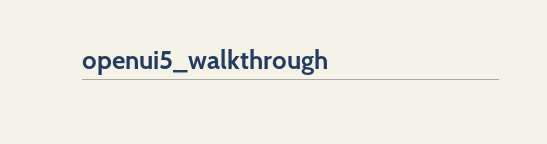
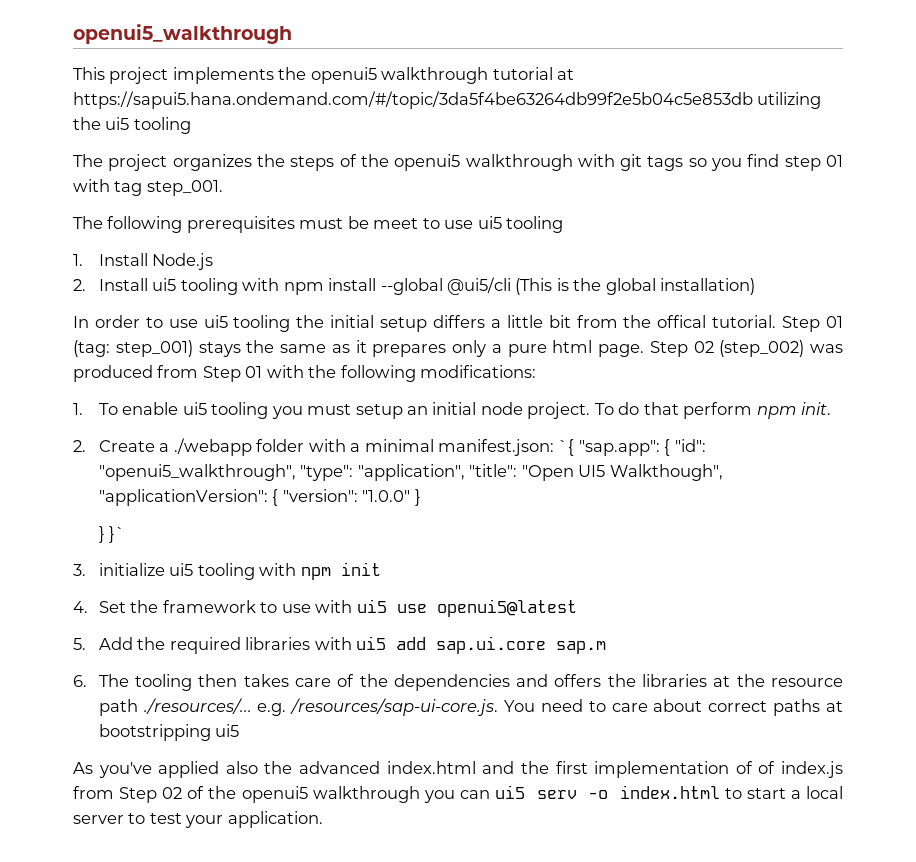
+ This project implements the openui5 walkthrough tutorial at https://sapui5.hana.ondemand.com/#/topic/3da5f4be63264db99f2e5b04c5e853db utilizing the ui5 tooling
+ The project organizes the steps of the openui5 walkthrough with git tags so you find step 01 with tag step_001.
+ The following prerequisites must be meet to use ui5 tooling
+ 1. Install Node.js
+ 2. Install ui5 tooling with npm install --global @ui5/cli (This is the global installation)
+ In order to use ui5 tooling the initial setup differs a little bit from the offical tutorial. Step 01 (tag: step_001) stays the same as it prepares only a pure html page. Step 02 (step_002) was produced from Step 01 with the following modifications:
+ 1. To enable ui5 tooling you must setup an initial node project. To do that perform npm init.
+ 2. Create a ./webapp folder with a minimal manifest.json: `{ "sap.app": { "id": "openui5_walkthrough", "type": "application", "title": "Open UI5 Walkthough", "applicationVersion": { "version": "1.0.0" }
+ } }`
+ 3. initialize ui5 tooling with npm init
+ 4. Set the framework to use with ui5 use openui5@latest
+ 5. Add the required libraries with ui5 add sap.ui.core sap.m
+ 6. The tooling then takes care of the dependencies and offers the libraries at the resource path ./resources/... e.g. /resources/sap-ui-core.js. You need to care about correct paths at bootstripping ui5
+ As you've applied also the advanced index.html and the first implementation of of index.js from Step 02 of the openui5 walkthrough you can ui5 serv -o index.html to start a local server to test your application.

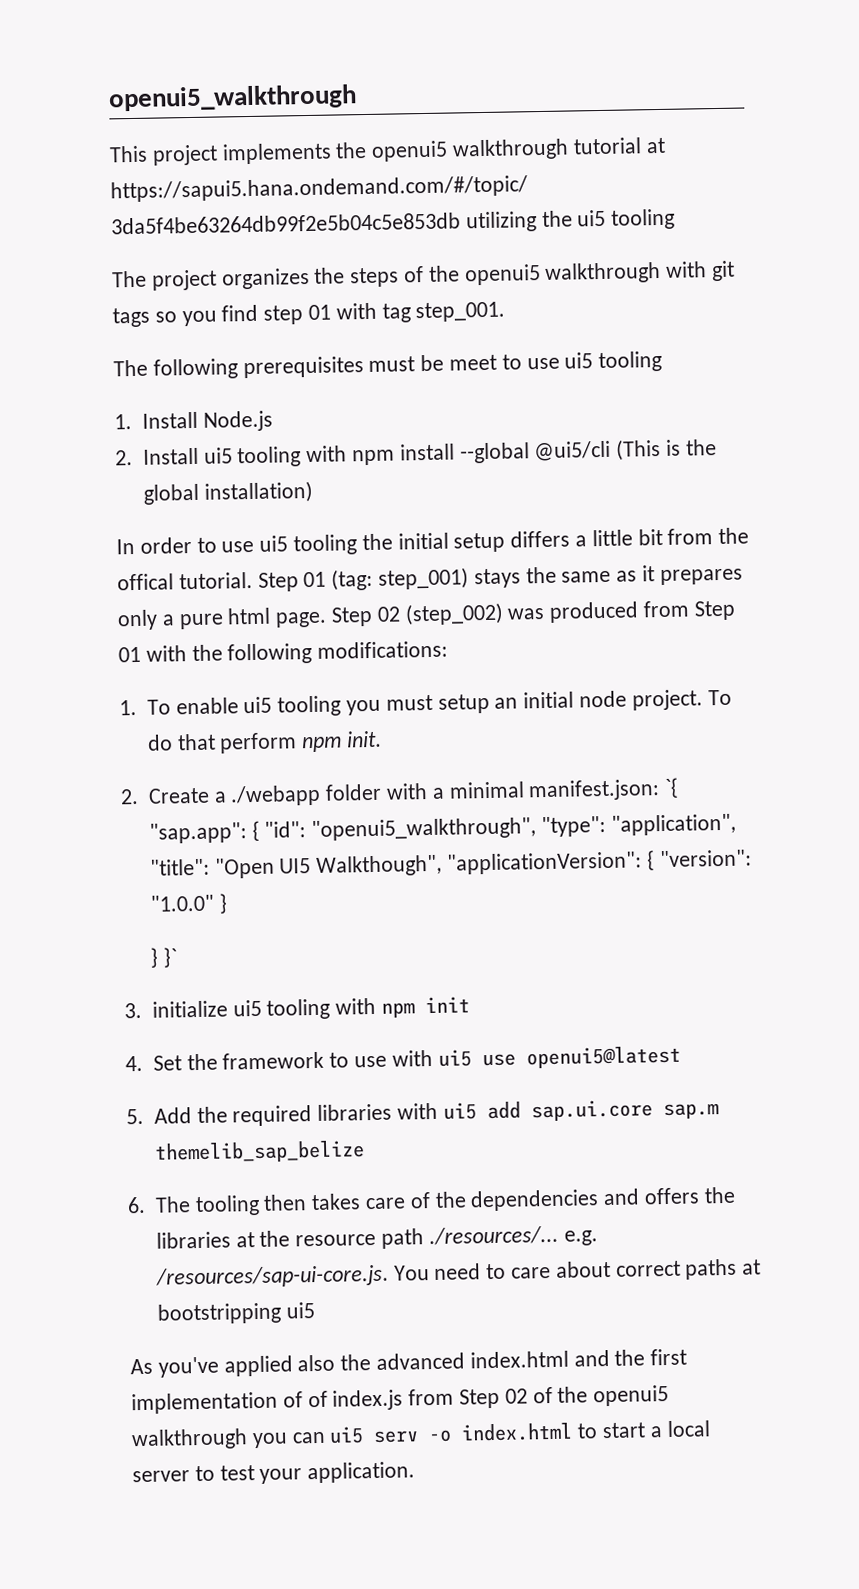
- 5. Add the required libraries with ui5 add sap.ui.core sap.m
+ 5. Add the required libraries with ui5 add sap.ui.core sap.m themelib_sap_belize

